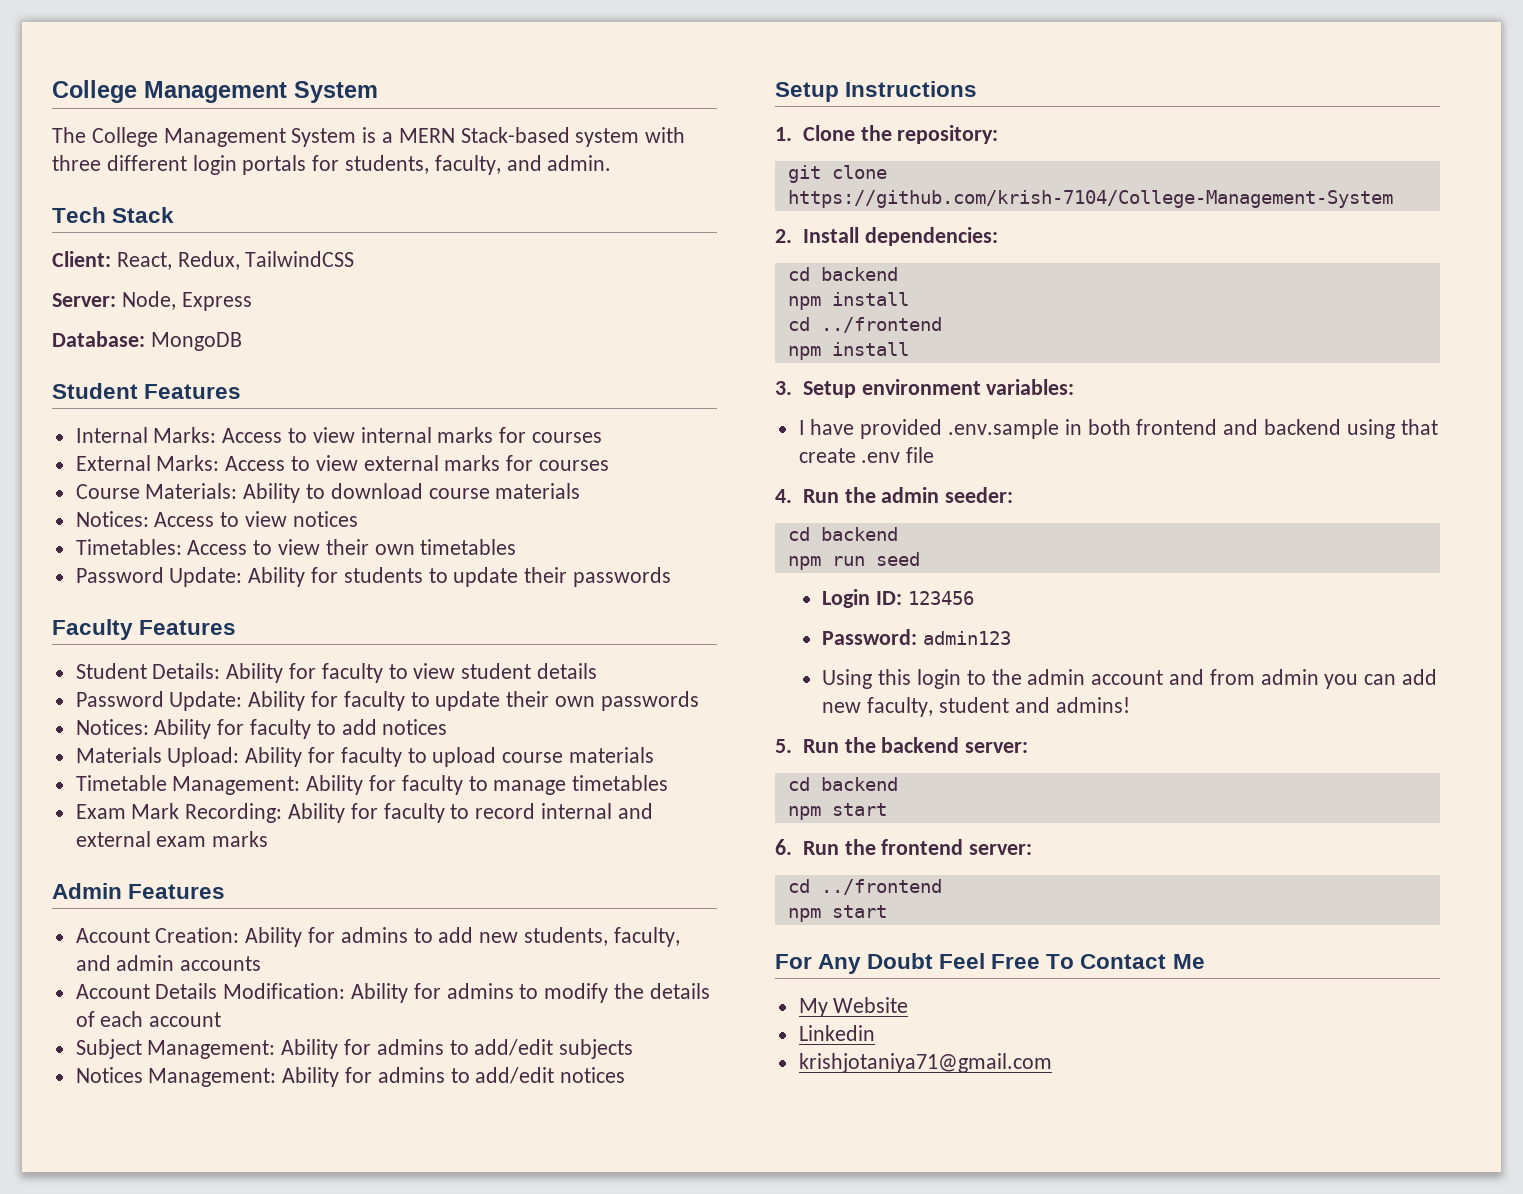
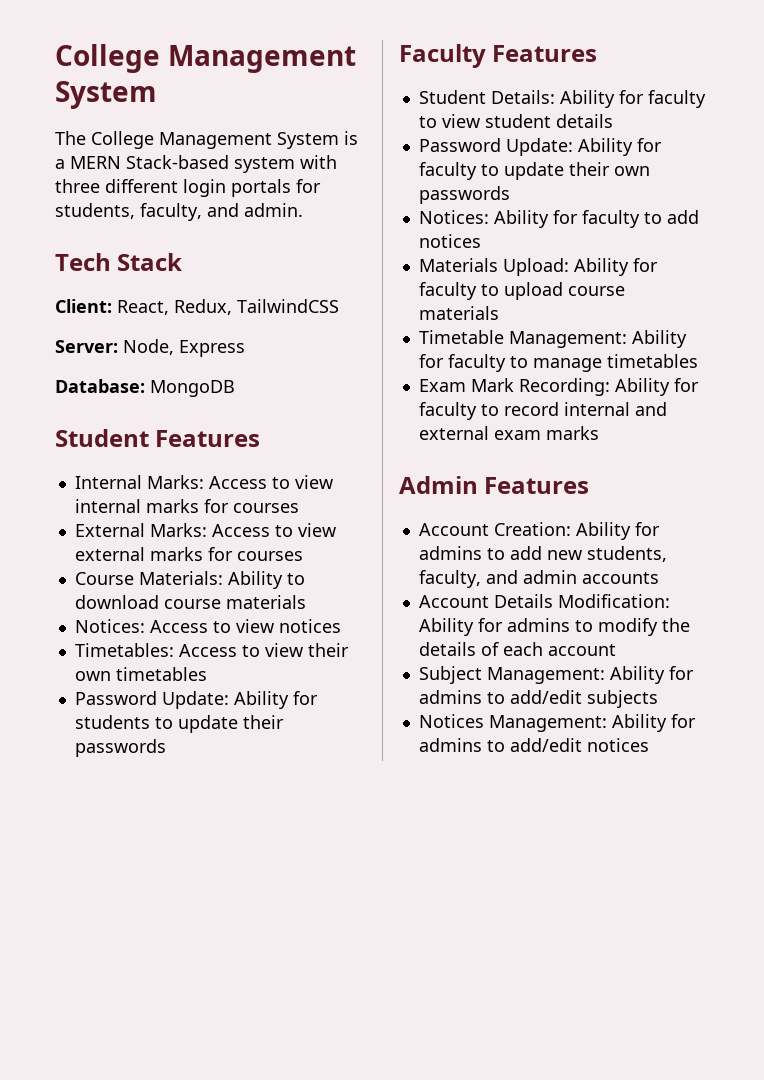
- Setup Instructions
- 1. Clone the repository:
- git clone https://github.com/krish-7104/College-Management-System
- 2. Install dependencies:
- cd backend
- npm install
- cd ../frontend
- npm install
- 3. Setup environment variables:
- I have provided .env.sample in both frontend and backend using that create .env file
- 4. Run the admin seeder:
- cd backend
- npm run seed
- Login ID: 123456
- Password: admin123
- Using this login to the admin account and from admin you can add new faculty, student and admins!
- 5. Run the backend server:
- cd backend
- npm start
- 6. Run the frontend server:
- cd ../frontend
- npm start
- For Any Doubt Feel Free To Contact Me
- My Website
- Linkedin
- krishjotaniya71@gmail.com

